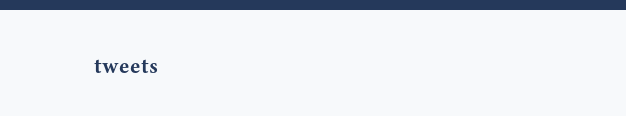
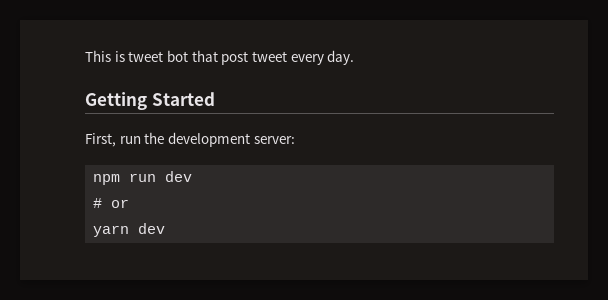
- tweets
+ This is tweet bot that post tweet every day.
+ Getting Started
+ First, run the development server:
+ npm run dev
+ # or
+ yarn dev

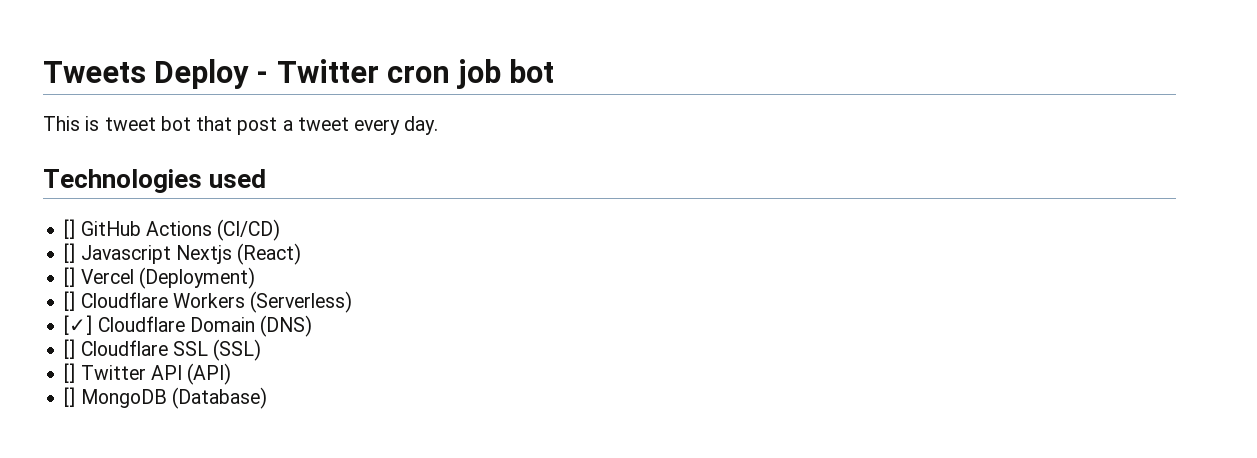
+ Tweets Deploy - Twitter cron job bot
- This is tweet bot that post tweet every day.
+ This is tweet bot that post a tweet every day.
- Getting Started
- First, run the development server:
- npm run dev
- # or
- yarn dev
+ Technologies used
+ [] GitHub Actions (CI/CD)
+ [] Javascript Nextjs (React)
+ [] Vercel (Deployment)
+ [] Cloudflare Workers (Serverless)
+ [✓] Cloudflare Domain (DNS)
+ [] Cloudflare SSL (SSL)
+ [] Twitter API (API)
+ [] MongoDB (Database)

